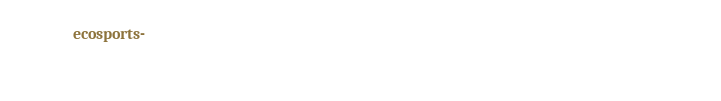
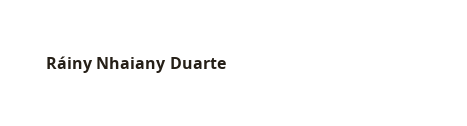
- ecosports-
+ Ráiny Nhaiany Duarte

